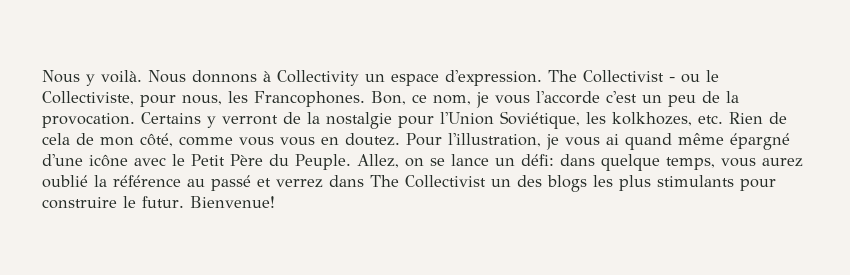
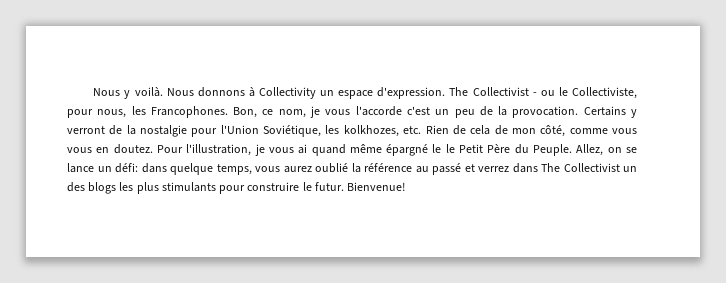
- Pour l'illustration, je vous ai quand même épargné d'une icône avec le Petit Père du Peuple.
+ Pour l'illustration, je vous ai quand même épargné le le Petit Père du Peuple.

